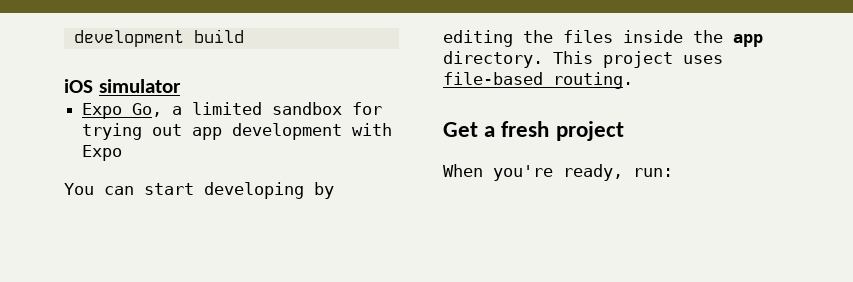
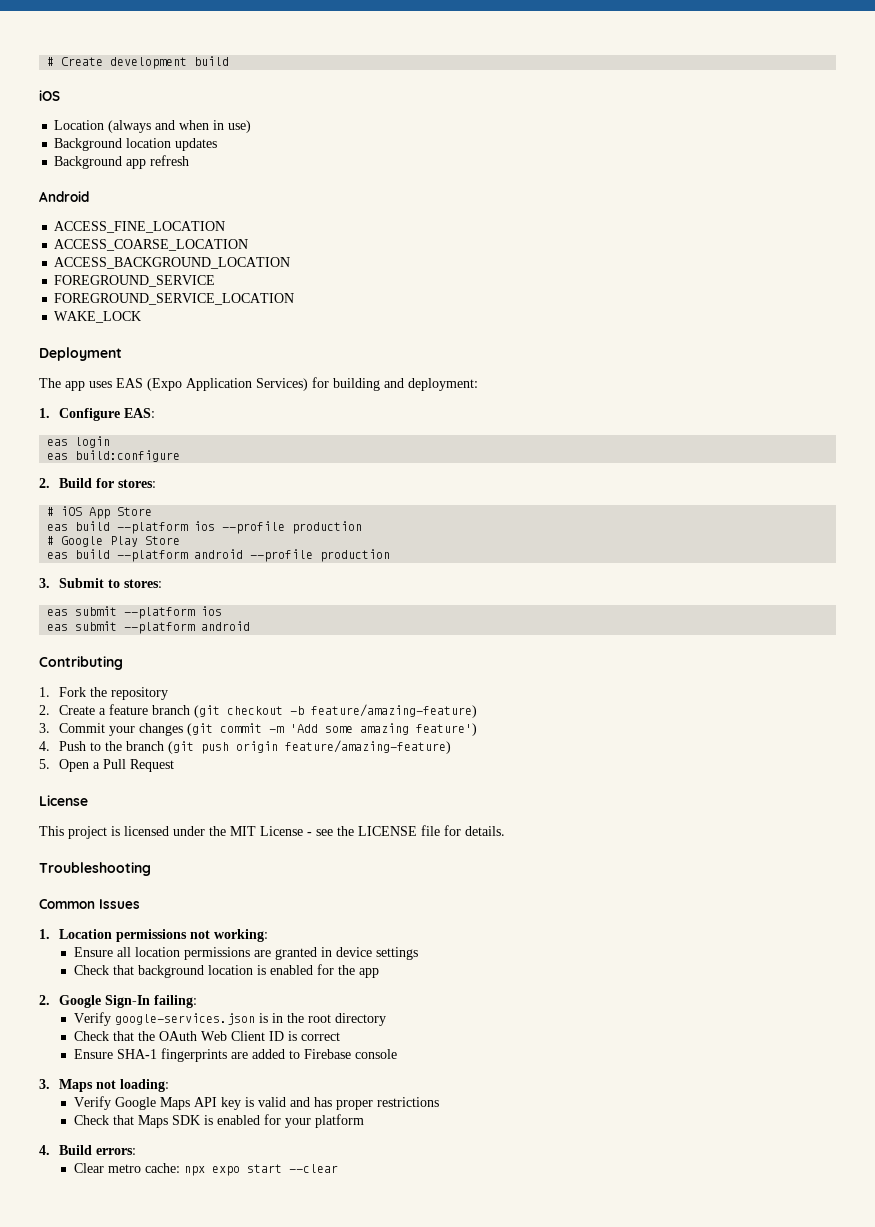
- development build
- iOS simulator
- Expo Go, a limited sandbox for trying out app development with Expo
- You can start developing by editing the files inside the app directory. This project uses file-based routing.
- Get a fresh project
- When you're ready, run:
+ # Create development build
+ iOS
+ Location (always and when in use)
+ Background location updates
+ Background app refresh
+ Android
+ ACCESS_FINE_LOCATION
+ ACCESS_COARSE_LOCATION
+ ACCESS_BACKGROUND_LOCATION
+ FOREGROUND_SERVICE
+ FOREGROUND_SERVICE_LOCATION
+ WAKE_LOCK
+ Deployment
+ The app uses EAS (Expo Application Services) for building and deployment:
+ 1. Configure EAS:
+ eas login
+ eas build:configure
+ 2. Build for stores:
+ # iOS App Store
+ eas build --platform ios --profile production
+ # Google Play Store
+ eas build --platform android --profile production
+ 3. Submit to stores:
+ eas submit --platform ios
+ eas submit --platform android
+ Contributing
+ 1. Fork the repository
+ 2. Create a feature branch (git checkout -b feature/amazing-feature)
+ 3. Commit your changes (git commit -m 'Add some amazing feature')
+ 4. Push to the branch (git push origin feature/amazing-feature)
+ 5. Open a Pull Request
+ License
+ This project is licensed under the MIT License - see the LICENSE file for details.
+ Troubleshooting
+ Common Issues
+ 1. Location permissions not working:
+ Ensure all location permissions are granted in device settings
+ Check that background location is enabled for the app
+ 2. Google Sign-In failing:
+ Verify google-services.json is in the root directory
+ Check that the OAuth Web Client ID is correct
+ Ensure SHA-1 fingerprints are added to Firebase console
+ 3. Maps not loading:
+ Verify Google Maps API key is valid and has proper restrictions
+ Check that Maps SDK is enabled for your platform
+ 4. Build errors:
+ Clear metro cache: npx expo start --clear

